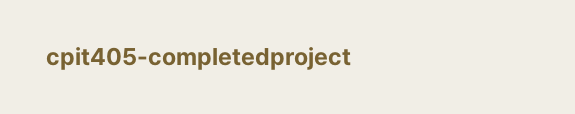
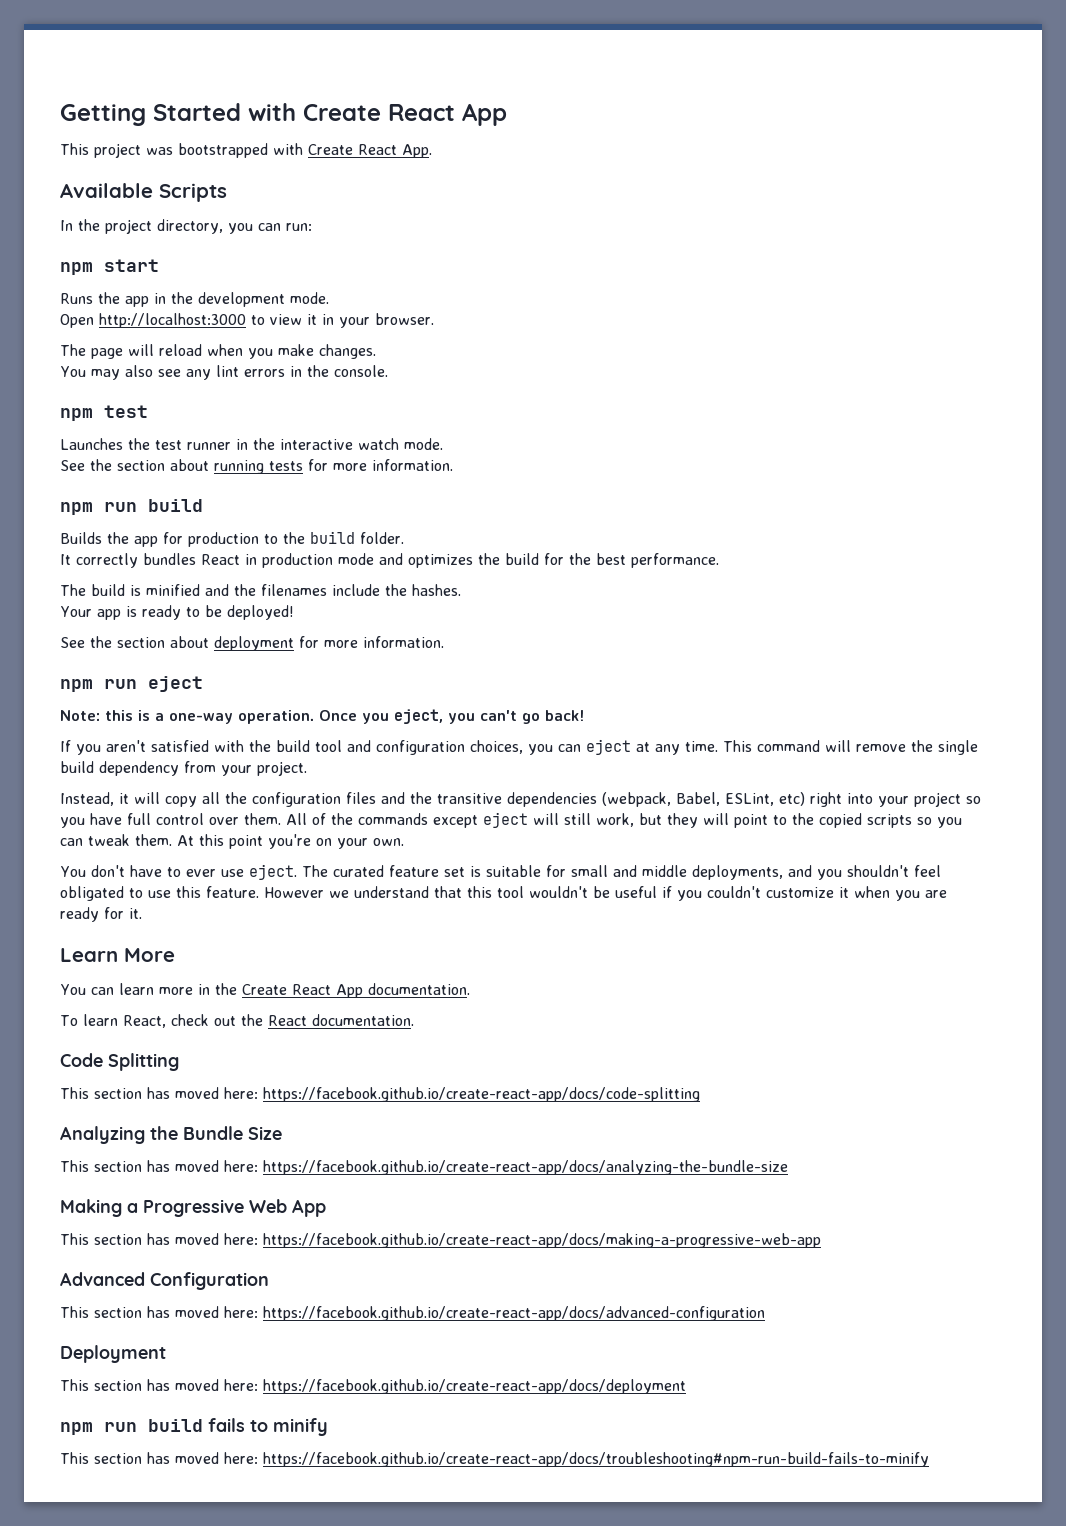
- cpit405-completedproject
+ Getting Started with Create React App
+ This project was bootstrapped with Create React App.
+ Available Scripts
+ In the project directory, you can run:
+ npm start
+ Runs the app in the development mode.
+ Open http://localhost:3000 to view it in your browser.
+ The page will reload when you make changes.
+ You may also see any lint errors in the console.
+ npm test
+ Launches the test runner in the interactive watch mode.
+ See the section about running tests for more information.
+ npm run build
+ Builds the app for production to the build folder.
+ It correctly bundles React in production mode and optimizes the build for the best performance.
+ The build is minified and the filenames include the hashes.
+ Your app is ready to be deployed!
+ See the section about deployment for more information.
+ npm run eject
+ Note: this is a one-way operation. Once you eject, you can't go back!
+ If you aren't satisfied with the build tool and configuration choices, you can eject at any time. This command will remove the single build dependency from your project.
+ Instead, it will copy all the configuration files and the transitive dependencies (webpack, Babel, ESLint, etc) right into your project so you have full control over them. All of the commands except eject will still work, but they will point to the copied scripts so you can tweak them. At this point you're on your own.
+ You don't have to ever use eject. The curated feature set is suitable for small and middle deployments, and you shouldn't feel obligated to use this feature. However we understand that this tool wouldn't be useful if you couldn't customize it when you are ready for it.
+ Learn More
+ You can learn more in the Create React App documentation.
+ To learn React, check out the React documentation.
+ Code Splitting
+ This section has moved here: https://facebook.github.io/create-react-app/docs/code-splitting
+ Analyzing the Bundle Size
+ This section has moved here: https://facebook.github.io/create-react-app/docs/analyzing-the-bundle-size
+ Making a Progressive Web App
+ This section has moved here: https://facebook.github.io/create-react-app/docs/making-a-progressive-web-app
+ Advanced Configuration
+ This section has moved here: https://facebook.github.io/create-react-app/docs/advanced-configuration
+ Deployment
+ This section has moved here: https://facebook.github.io/create-react-app/docs/deployment
+ npm run build fails to minify
+ This section has moved here: https://facebook.github.io/create-react-app/docs/troubleshooting#npm-run-build-fails-to-minify

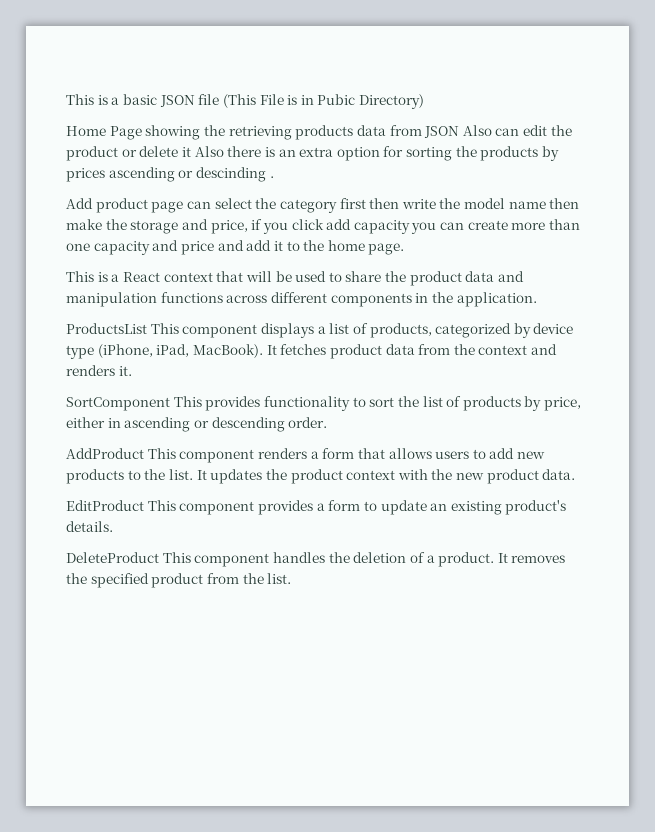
- Getting Started with Create React App
- This project was bootstrapped with Create React App.
- Available Scripts
- In the project directory, you can run:
- npm start
- Runs the app in the development mode.
- Open http://localhost:3000 to view it in your browser.
- The page will reload when you make changes.
- You may also see any lint errors in the console.
- npm test
- Launches the test runner in the interactive watch mode.
- See the section about running tests for more information.
- npm run build
- Builds the app for production to the build folder.
- It correctly bundles React in production mode and optimizes the build for the best performance.
- The build is minified and the filenames include the hashes.
- Your app is ready to be deployed!
- See the section about deployment for more information.
- npm run eject
- Note: this is a one-way operation. Once you eject, you can't go back!
- If you aren't satisfied with the build tool and configuration choices, you can eject at any time. This command will remove the single build dependency from your project.
- Instead, it will copy all the configuration files and the transitive dependencies (webpack, Babel, ESLint, etc) right into your project so you have full control over them. All of the commands except eject will still work, but they will point to the copied scripts so you can tweak them. At this point you're on your own.
- You don't have to ever use eject. The curated feature set is suitable for small and middle deployments, and you shouldn't feel obligated to use this feature. However we understand that this tool wouldn't be useful if you couldn't customize it when you are ready for it.
- Learn More
- You can learn more in the Create React App documentation.
- To learn React, check out the React documentation.
- Code Splitting
- This section has moved here: https://facebook.github.io/create-react-app/docs/code-splitting
- Analyzing the Bundle Size
- This section has moved here: https://facebook.github.io/create-react-app/docs/analyzing-the-bundle-size
- Making a Progressive Web App
- This section has moved here: https://facebook.github.io/create-react-app/docs/making-a-progressive-web-app
- Advanced Configuration
- This section has moved here: https://facebook.github.io/create-react-app/docs/advanced-configuration
- Deployment
- This section has moved here: https://facebook.github.io/create-react-app/docs/deployment
- npm run build fails to minify
- This section has moved here: https://facebook.github.io/create-react-app/docs/troubleshooting#npm-run-build-fails-to-minify
+ This is a basic JSON file (This File is in Pubic Directory)
+ Home Page showing the retrieving products data from JSON Also can edit the product or delete it Also there is an extra option for sorting the products by prices ascending or descinding .
+ Add product page can select the category first then write the model name then make the storage and price, if you click add capacity you can create more than one capacity and price and add it to the home page.
+ This is a React context that will be used to share the product data and manipulation functions across different components in the application.
+ ProductsList This component displays a list of products, categorized by device type (iPhone, iPad, MacBook). It fetches product data from the context and renders it.
+ SortComponent This provides functionality to sort the list of products by price, either in ascending or descending order.
+ AddProduct This component renders a form that allows users to add new products to the list. It updates the product context with the new product data.
+ EditProduct This component provides a form to update an existing product's details.
+ DeleteProduct This component handles the deletion of a product. It removes the specified product from the list.

